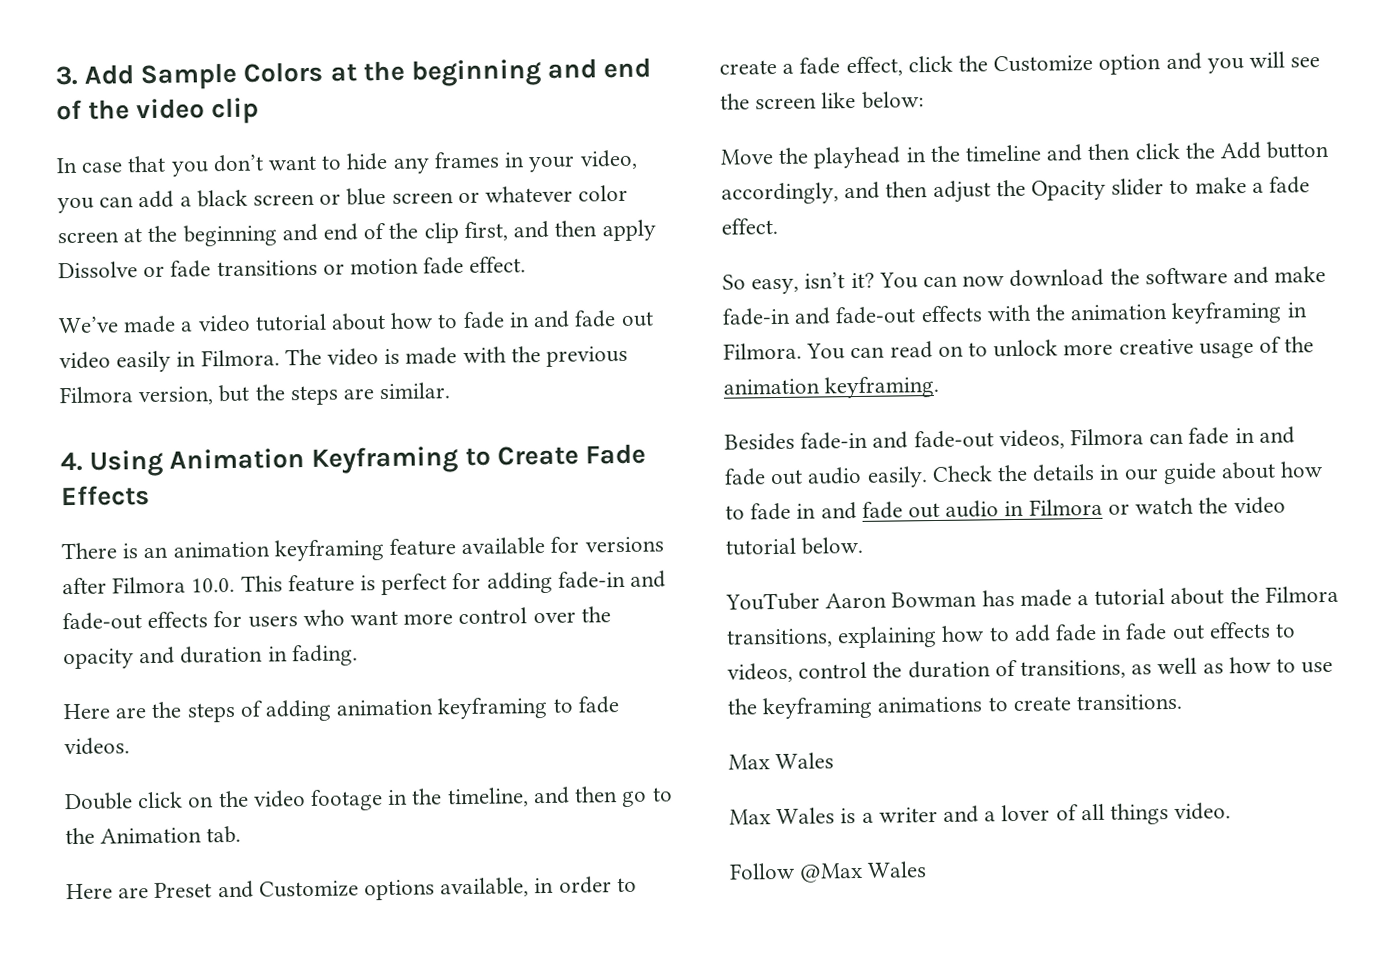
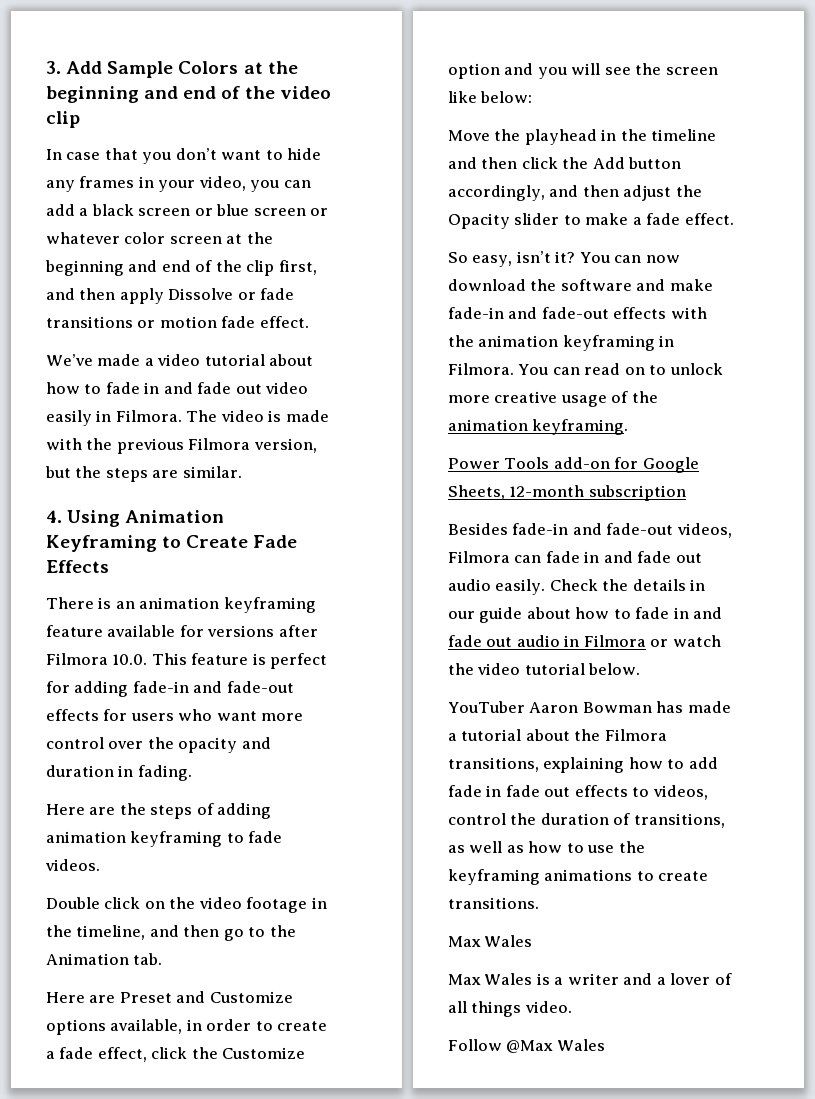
+ Power Tools add-on for Google Sheets, 12-month subscription

